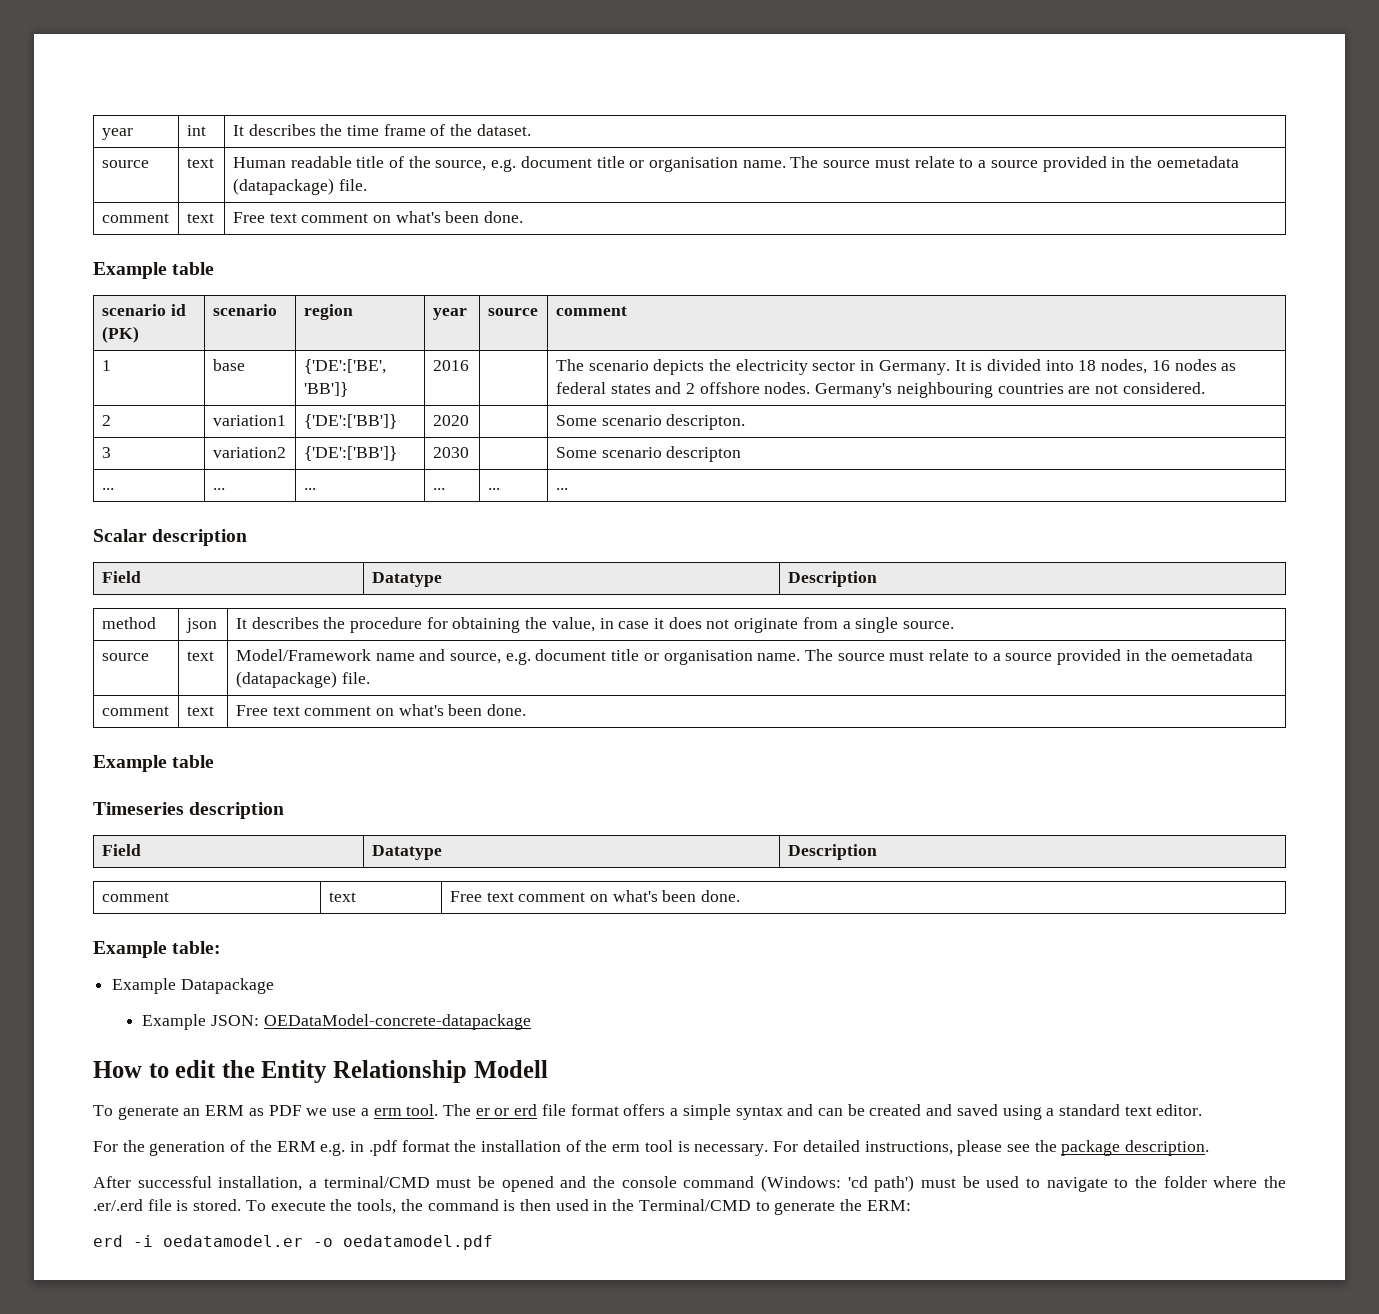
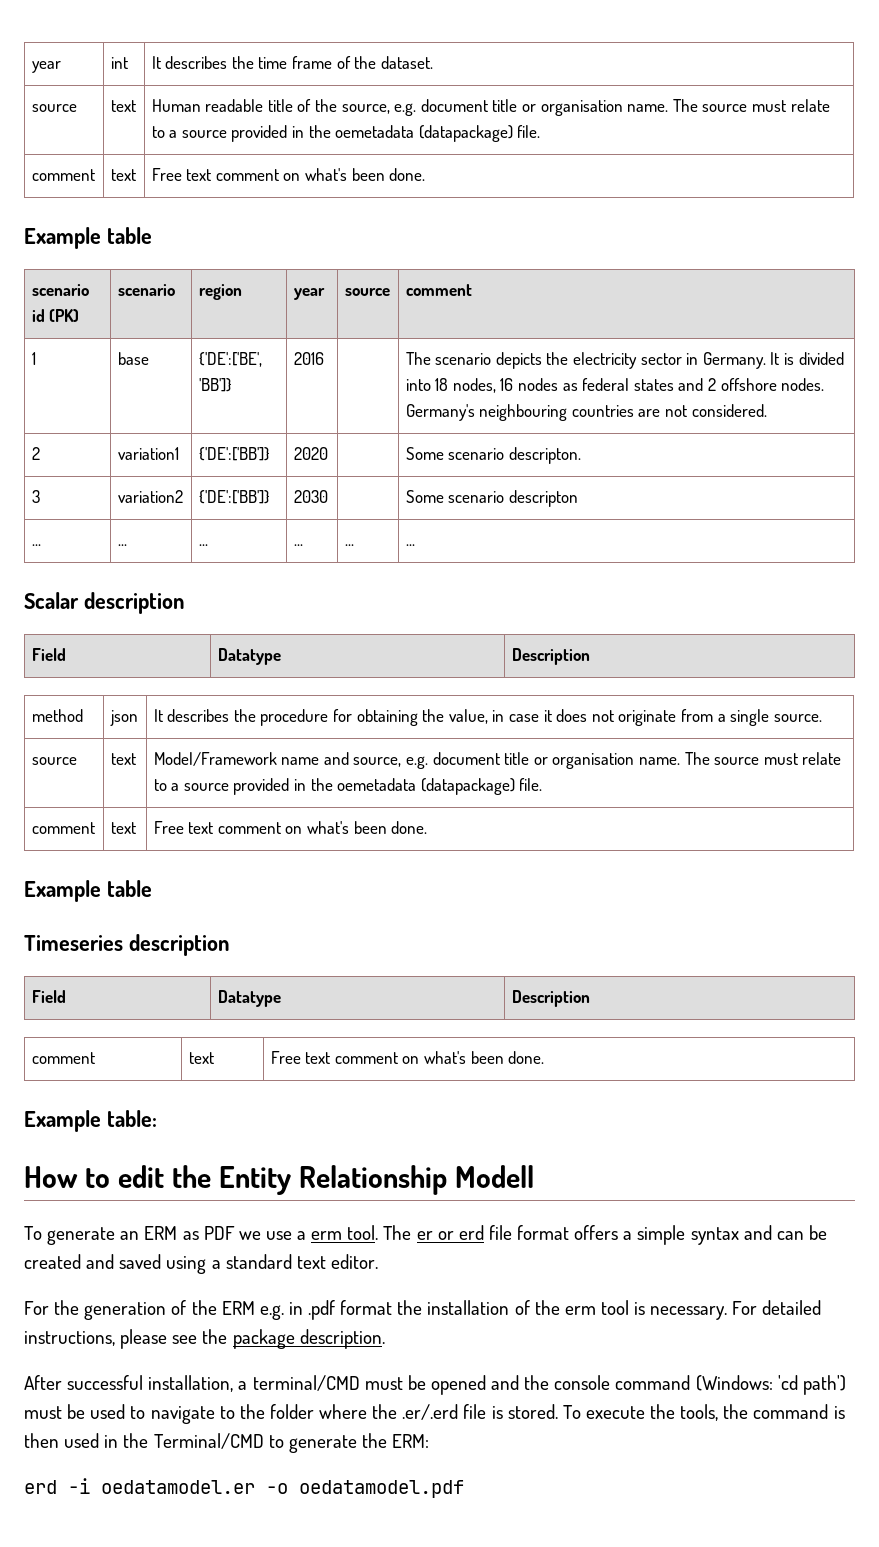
- Example Datapackage
- Example JSON: OEDataModel-concrete-datapackage

